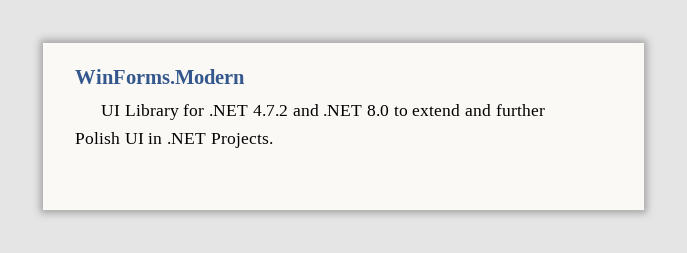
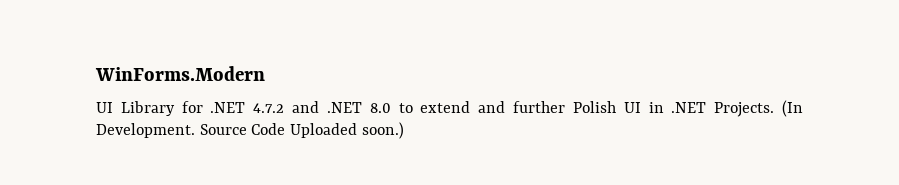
+ (In Development. Source Code Uploaded soon.)

